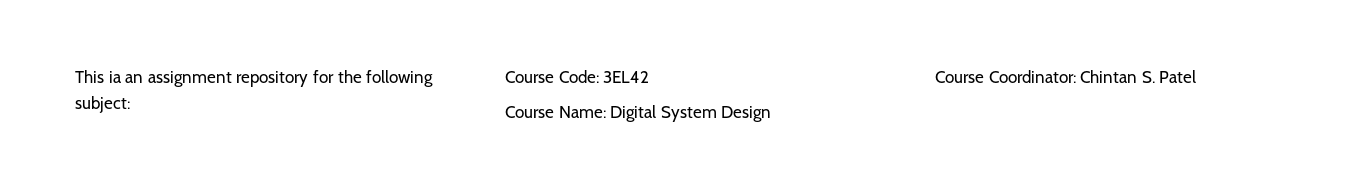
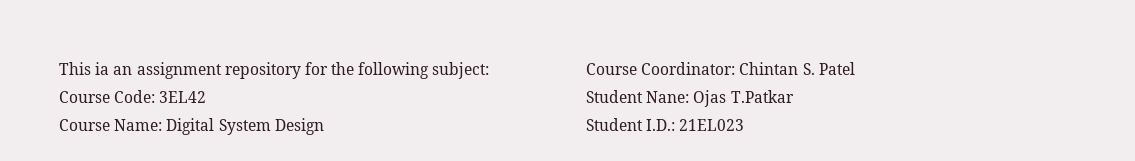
+ Student Nane: Ojas T.Patkar
+ Student I.D.: 21EL023

